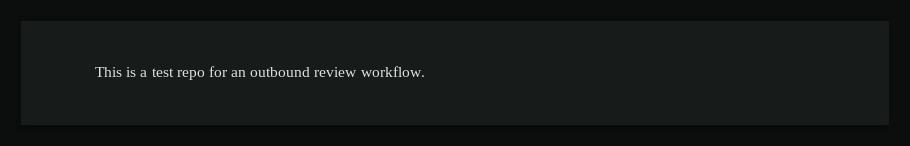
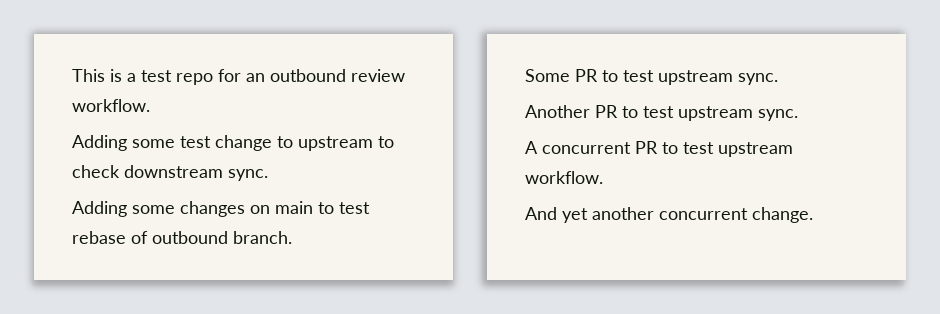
+ Adding some test change to upstream to check downstream sync.
+ Adding some changes on main to test rebase of outbound branch.
+ Some PR to test upstream sync.
+ Another PR to test upstream sync.
+ A concurrent PR to test upstream workflow.
+ And yet another concurrent change.

